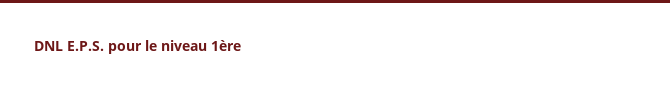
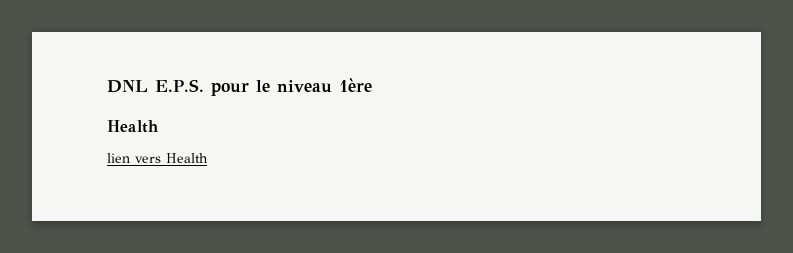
  DNL E.P.S. pour le niveau 1ère
+ Health
+ lien vers Health

